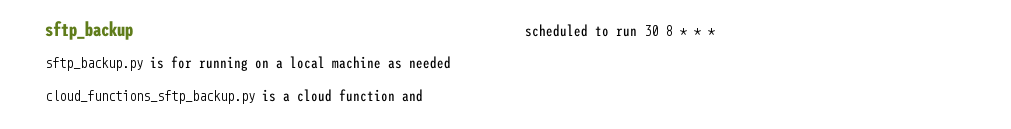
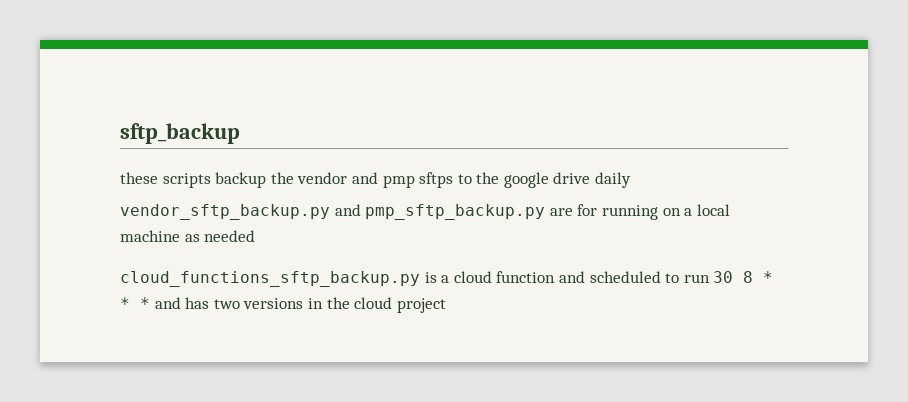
- sftp_backup.py is for running on a local machine as needed
+ these scripts backup the vendor and pmp sftps to the google drive daily
+ vendor_sftp_backup.py and pmp_sftp_backup.py are for running on a local machine as needed
- cloud_functions_sftp_backup.py is a cloud function and scheduled to run 30 8 * * *
+ cloud_functions_sftp_backup.py is a cloud function and scheduled to run 30 8 * * * and has two versions in the cloud project

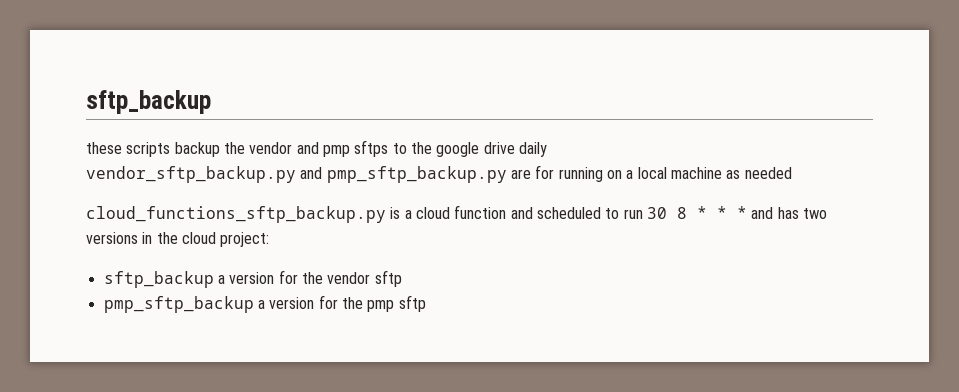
- cloud_functions_sftp_backup.py is a cloud function and scheduled to run 30 8 * * * and has two versions in the cloud project
+ cloud_functions_sftp_backup.py is a cloud function and scheduled to run 30 8 * * * and has two versions in the cloud project:
+ sftp_backup a version for the vendor sftp
+ pmp_sftp_backup a version for the pmp sftp

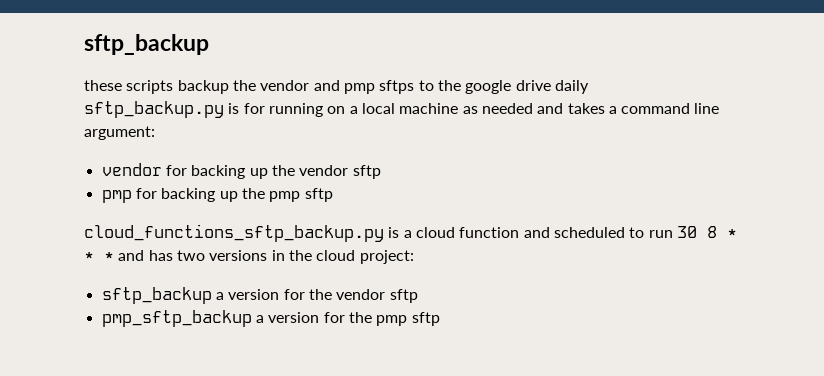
- vendor_sftp_backup.py and pmp_sftp_backup.py are for running on a local machine as needed
+ sftp_backup.py is for running on a local machine as needed and takes a command line argument:
+ vendor for backing up the vendor sftp
+ pmp for backing up the pmp sftp

